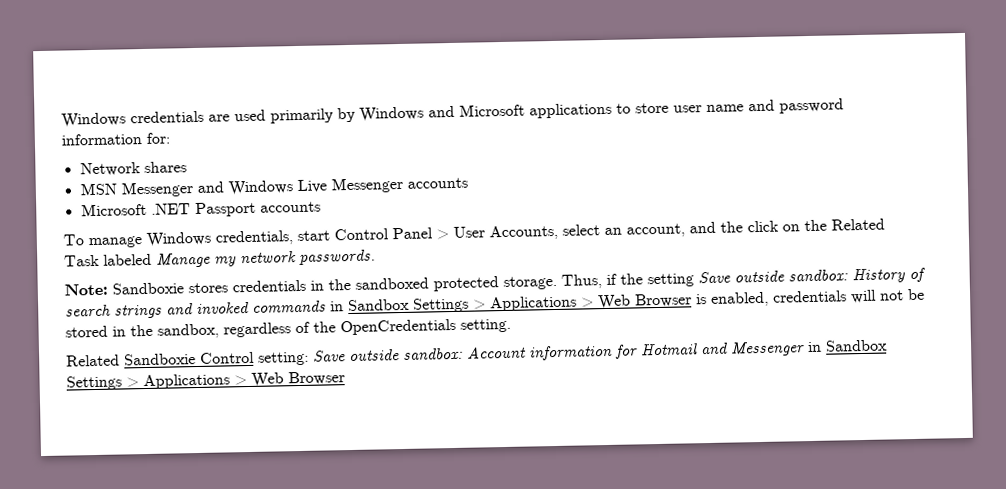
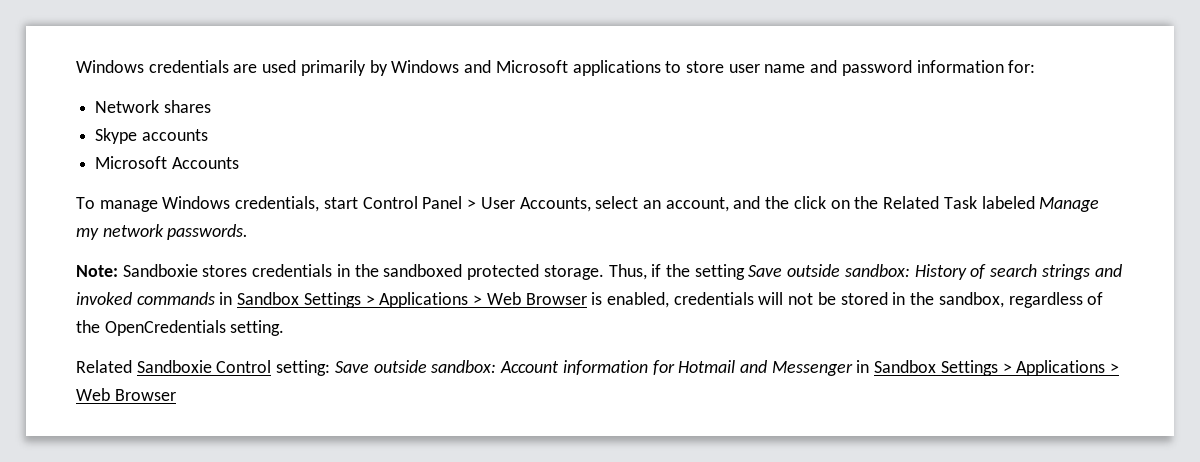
- MSN Messenger and Windows Live Messenger accounts
+ Skype accounts
- Microsoft .NET Passport accounts
+ Microsoft Accounts

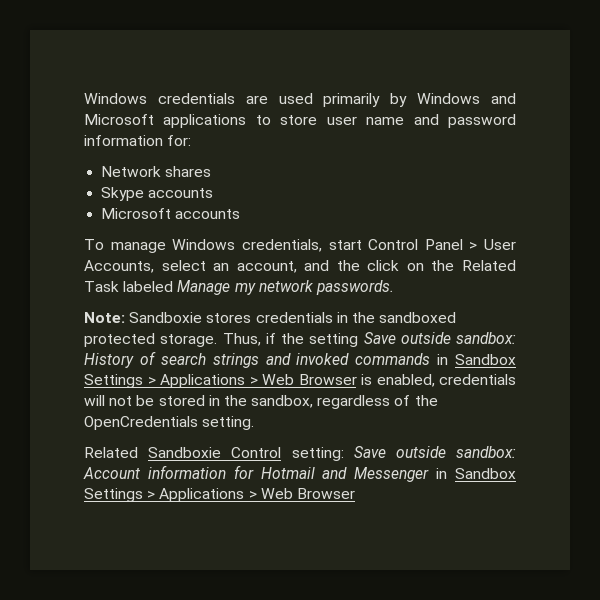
- Microsoft Accounts
+ Microsoft accounts

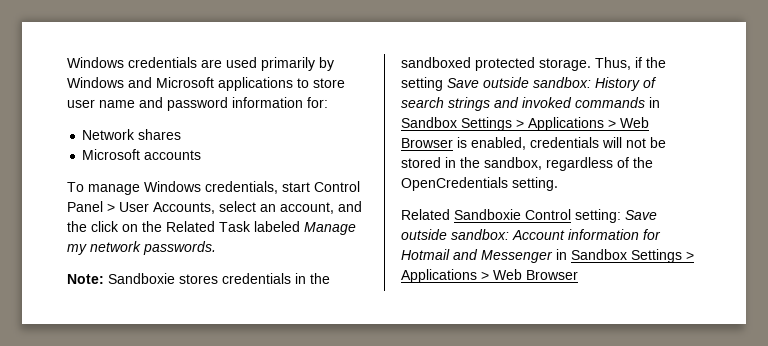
- Skype accounts

